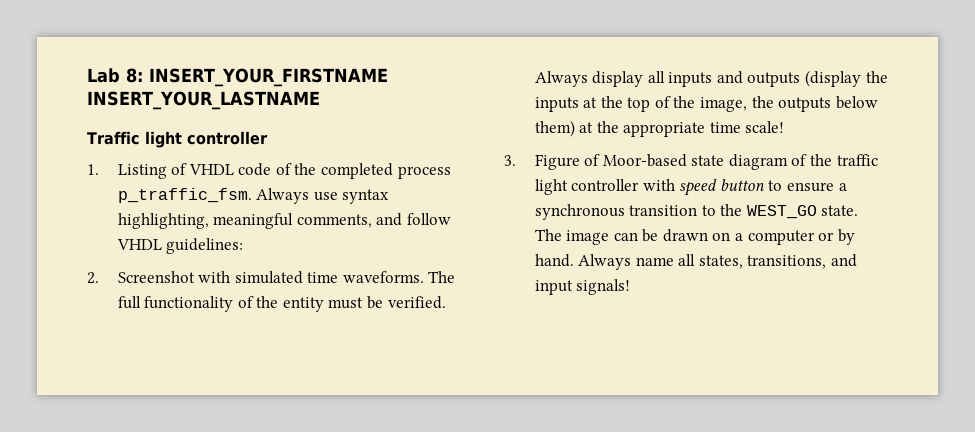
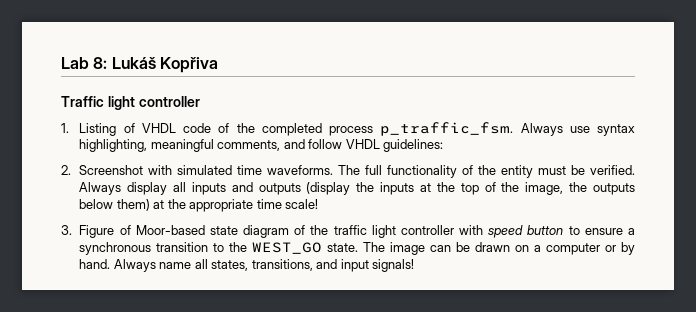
- Lab 8: INSERT_YOUR_FIRSTNAME INSERT_YOUR_LASTNAME
+ Lab 8: Lukáš Kopřiva

